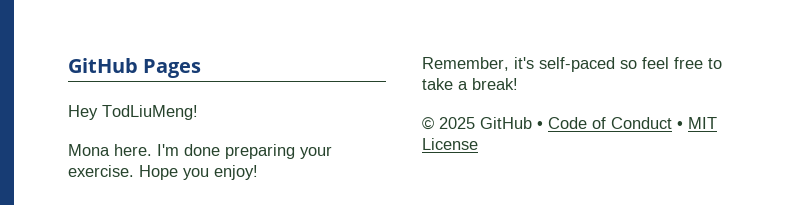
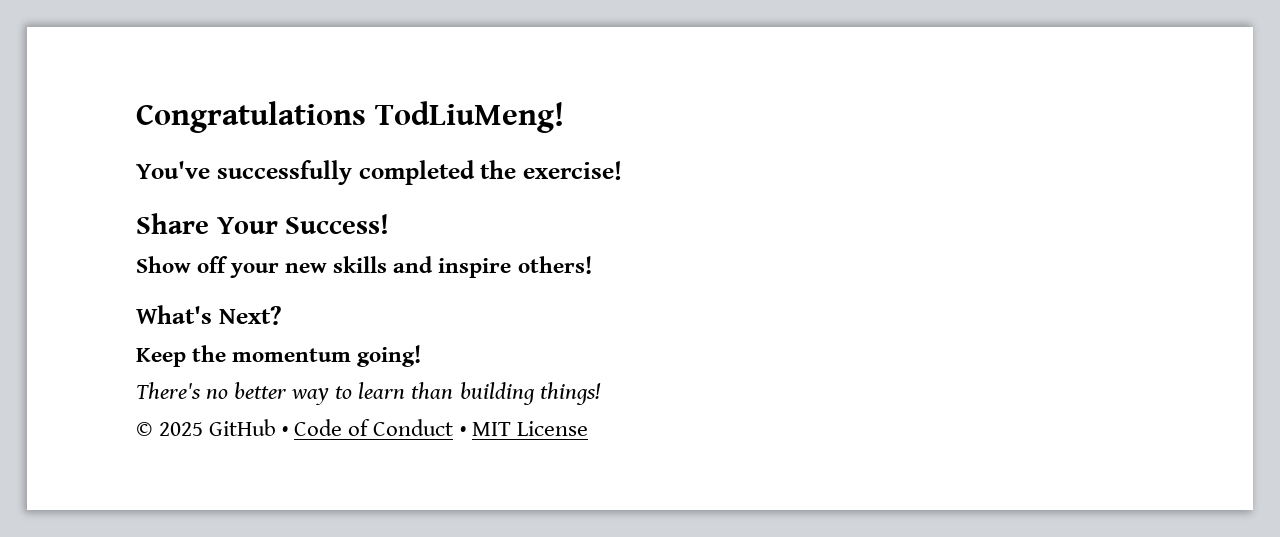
- GitHub Pages
- Hey TodLiuMeng!
- Mona here. I'm done preparing your exercise. Hope you enjoy!
- Remember, it's self-paced so feel free to take a break!
+ Congratulations TodLiuMeng!
+ You've successfully completed the exercise!
+ Share Your Success!
+ Show off your new skills and inspire others!
+ What's Next?
+ Keep the momentum going!
+ There's no better way to learn than building things!

